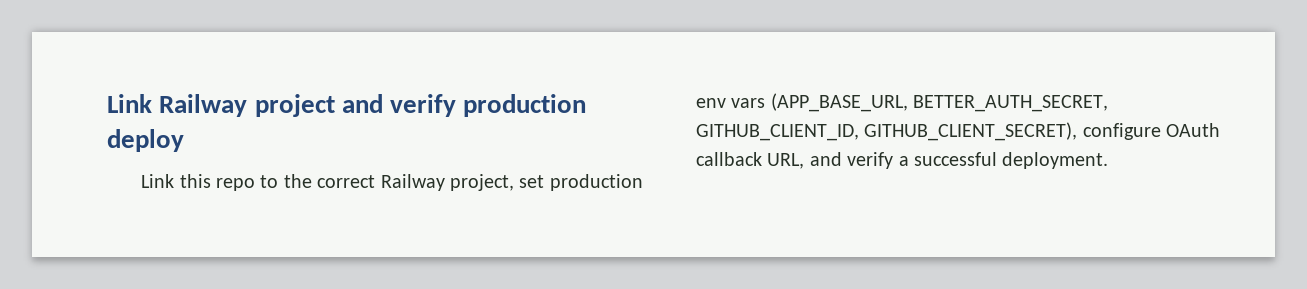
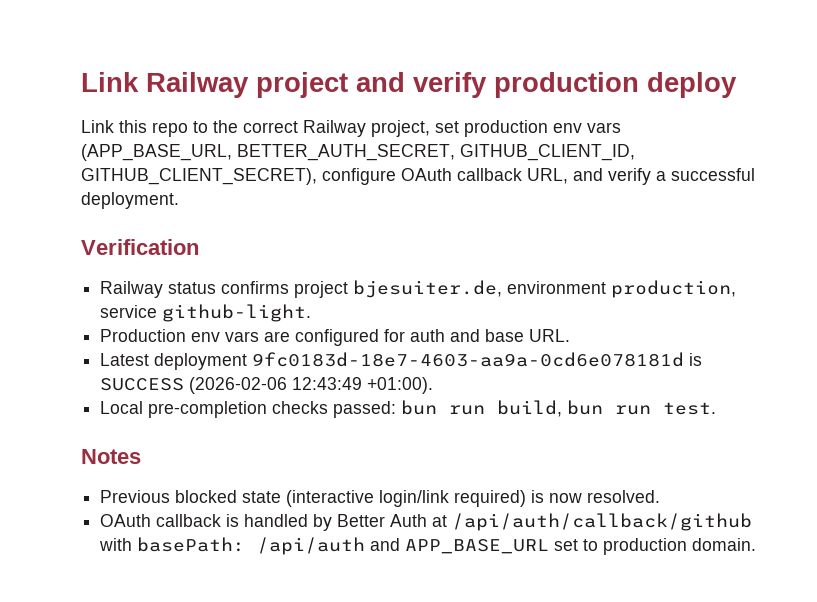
+ Verification
+ Railway status confirms project bjesuiter.de, environment production, service github-light.
+ Production env vars are configured for auth and base URL.
+ Latest deployment 9fc0183d-18e7-4603-aa9a-0cd6e078181d is SUCCESS (2026-02-06 12:43:49 +01:00).
+ Local pre-completion checks passed: bun run build, bun run test.
+ Notes
+ Previous blocked state (interactive login/link required) is now resolved.
+ OAuth callback is handled by Better Auth at /api/auth/callback/github with basePath: /api/auth and APP_BASE_URL set to production domain.

